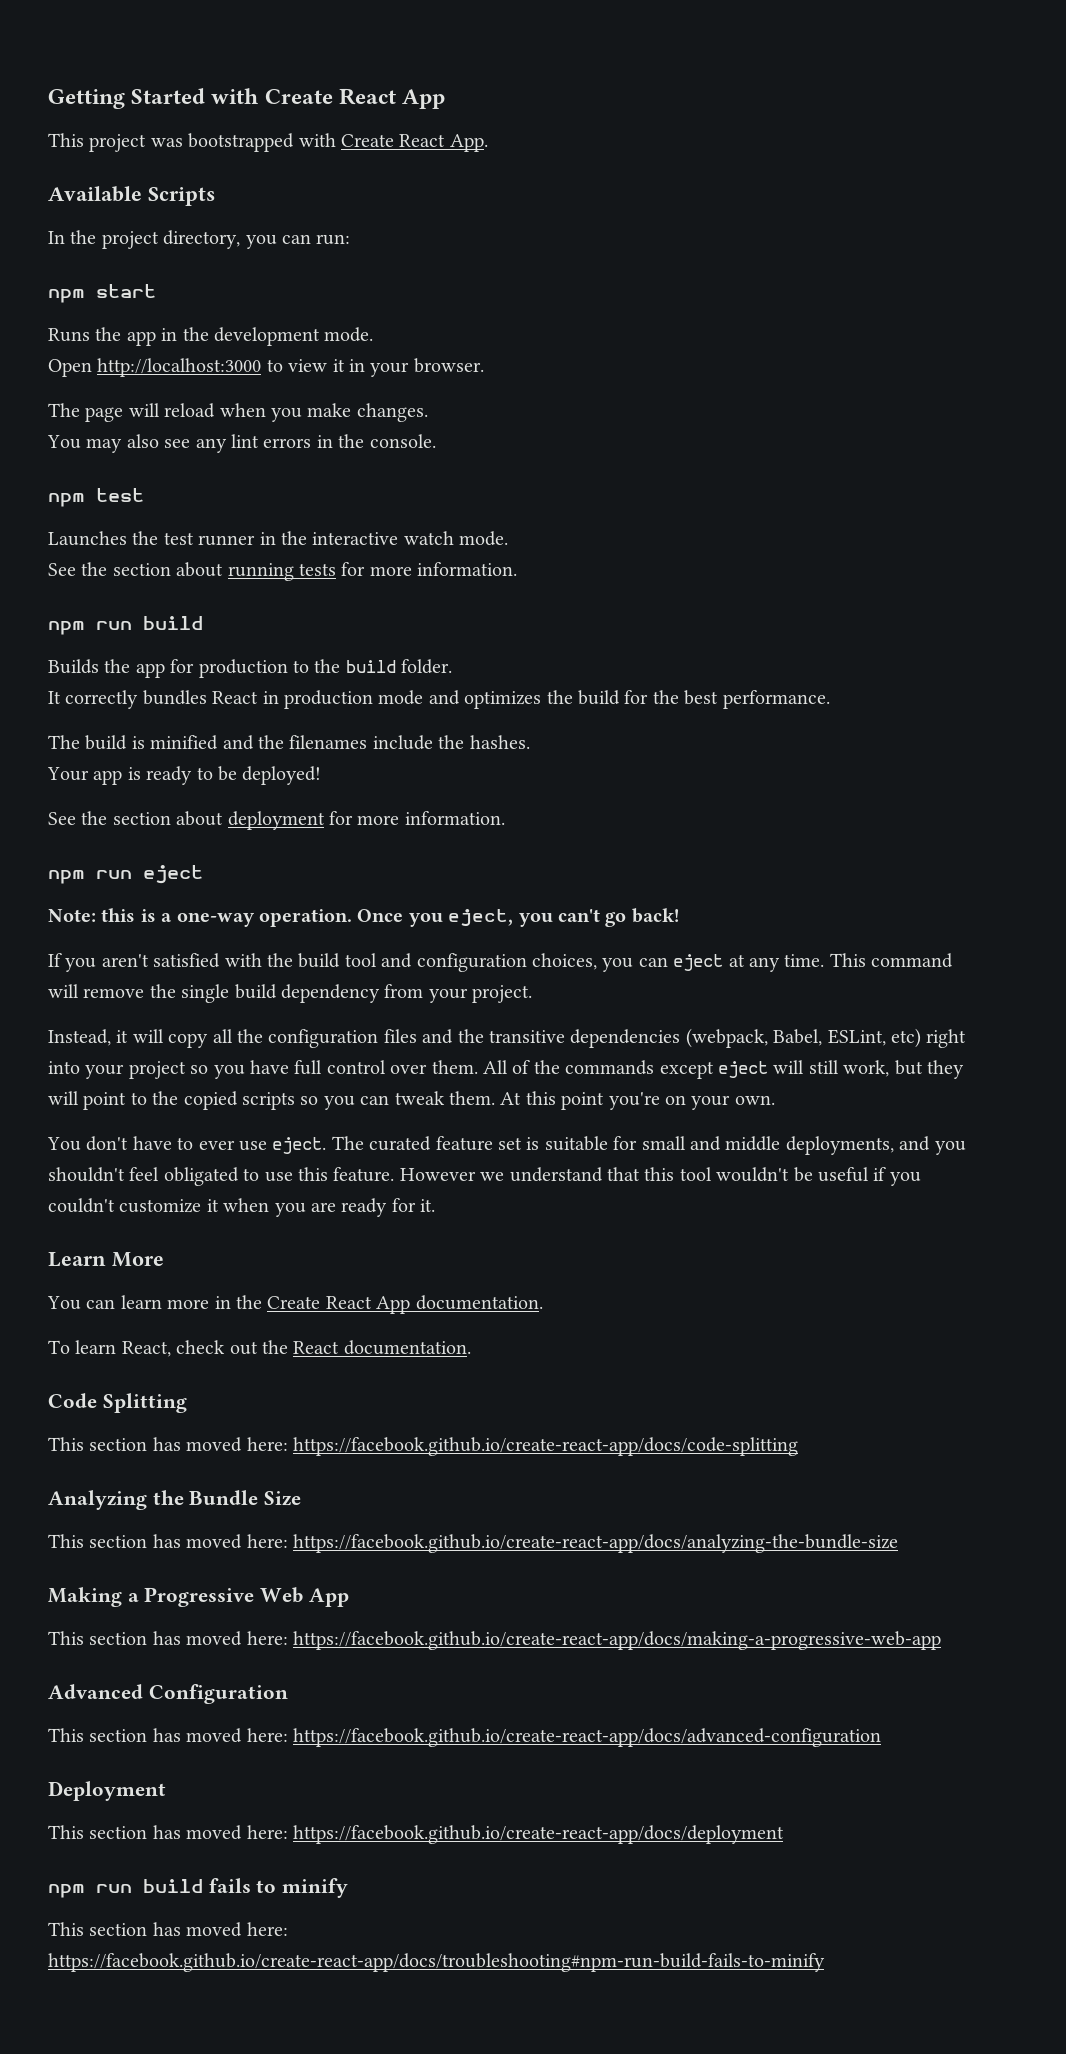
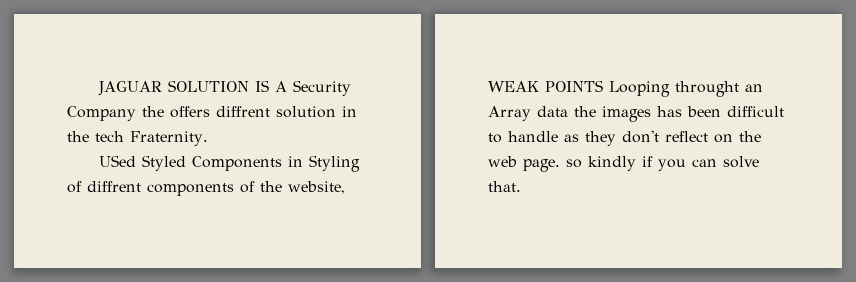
- Getting Started with Create React App
- This project was bootstrapped with Create React App.
- Available Scripts
- In the project directory, you can run:
- npm start
- Runs the app in the development mode.
- Open http://localhost:3000 to view it in your browser.
- The page will reload when you make changes.
- You may also see any lint errors in the console.
- npm test
- Launches the test runner in the interactive watch mode.
- See the section about running tests for more information.
- npm run build
- Builds the app for production to the build folder.
- It correctly bundles React in production mode and optimizes the build for the best performance.
- The build is minified and the filenames include the hashes.
- Your app is ready to be deployed!
- See the section about deployment for more information.
- npm run eject
- Note: this is a one-way operation. Once you eject, you can't go back!
- If you aren't satisfied with the build tool and configuration choices, you can eject at any time. This command will remove the single build dependency from your project.
- Instead, it will copy all the configuration files and the transitive dependencies (webpack, Babel, ESLint, etc) right into your project so you have full control over them. All of the commands except eject will still work, but they will point to the copied scripts so you can tweak them. At this point you're on your own.
- You don't have to ever use eject. The curated feature set is suitable for small and middle deployments, and you shouldn't feel obligated to use this feature. However we understand that this tool wouldn't be useful if you couldn't customize it when you are ready for it.
- Learn More
- You can learn more in the Create React App documentation.
- To learn React, check out the React documentation.
- Code Splitting
- This section has moved here: https://facebook.github.io/create-react-app/docs/code-splitting
- Analyzing the Bundle Size
- This section has moved here: https://facebook.github.io/create-react-app/docs/analyzing-the-bundle-size
- Making a Progressive Web App
- This section has moved here: https://facebook.github.io/create-react-app/docs/making-a-progressive-web-app
- Advanced Configuration
- This section has moved here: https://facebook.github.io/create-react-app/docs/advanced-configuration
- Deployment
- This section has moved here: https://facebook.github.io/create-react-app/docs/deployment
- npm run build fails to minify
- This section has moved here: https://facebook.github.io/create-react-app/docs/troubleshooting#npm-run-build-fails-to-minify
+ JAGUAR SOLUTION IS A Security Company the offers diffrent solution in the tech Fraternity.
+ USed Styled Components in Styling of diffrent components of the website, WEAK POINTS Looping throught an Array data the images has been difficult to handle as they don't reflect on the web page. so kindly if you can solve that.

